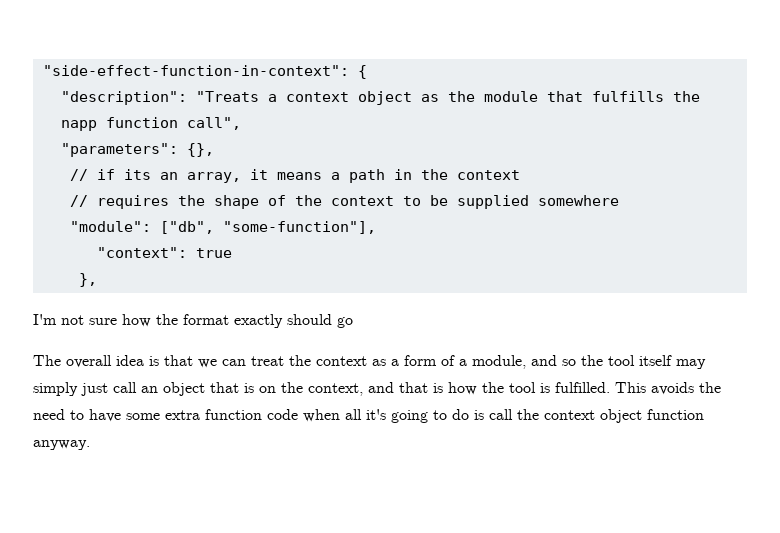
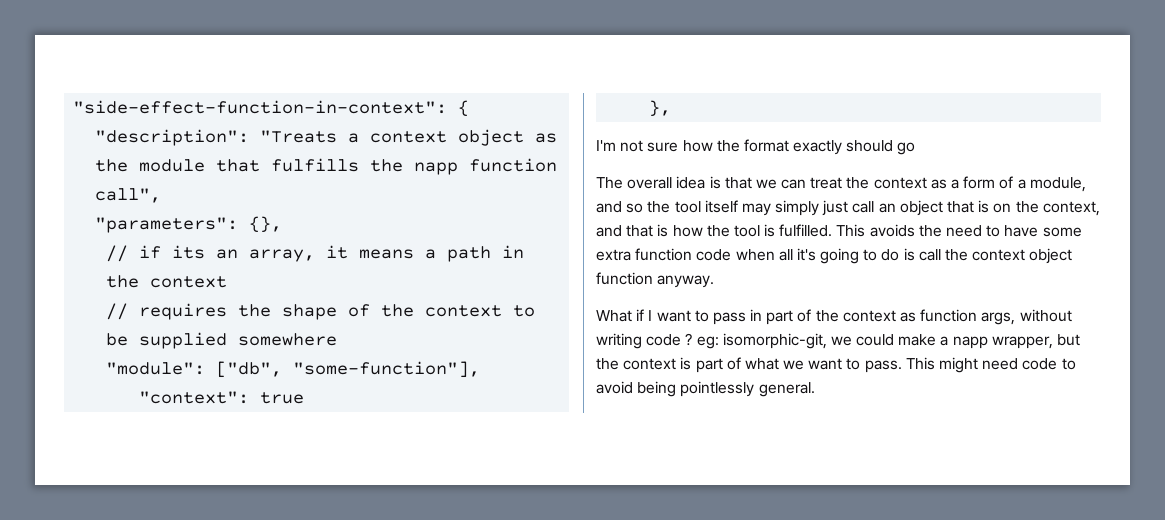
+ What if I want to pass in part of the context as function args, without writing code ? eg: isomorphic-git, we could make a napp wrapper, but the context is part of what we want to pass. This might need code to avoid being pointlessly general.

